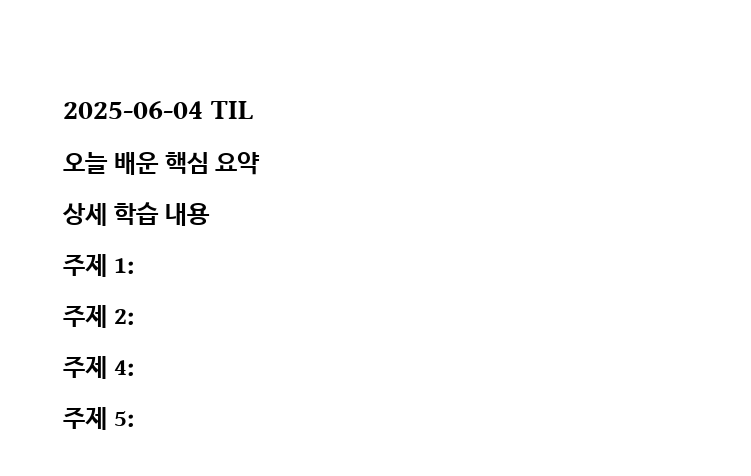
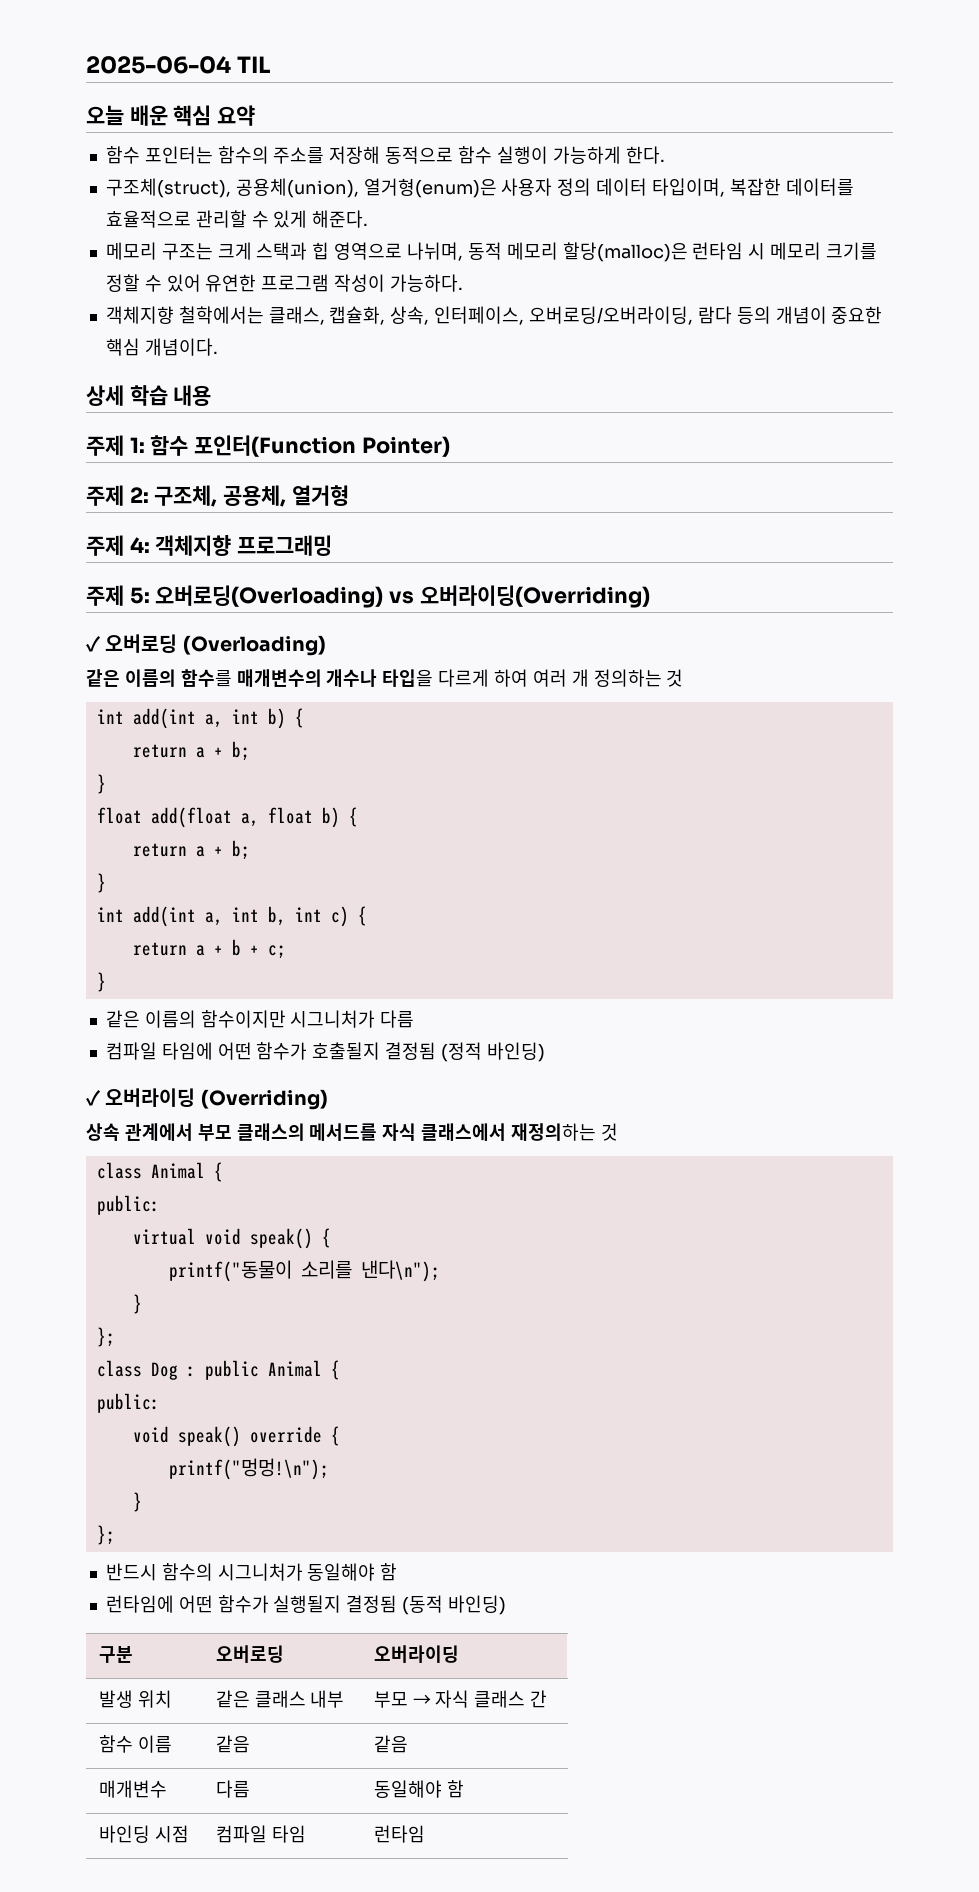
+ 함수 포인터는 함수의 주소를 저장해 동적으로 함수 실행이 가능하게 한다.
+ 구조체(struct), 공용체(union), 열거형(enum)은 사용자 정의 데이터 타입이며, 복잡한 데이터를 효율적으로 관리할 수 있게 해준다.
+ 메모리 구조는 크게 스택과 힙 영역으로 나뉘며, 동적 메모리 할당(malloc)은 런타임 시 메모리 크기를 정할 수 있어 유연한 프로그램 작성이 가능하다.
+ 객체지향 철학에서는 클래스, 캡슐화, 상속, 인터페이스, 오버로딩/오버라이딩, 람다 등의 개념이 중요한 핵심 개념이다.
- 주제 1:
+ 주제 1: 함수 포인터(Function Pointer)
- 주제 2:
+ 주제 2: 구조체, 공용체, 열거형
- 주제 4:
+ 주제 4: 객체지향 프로그래밍
- 주제 5:
+ 주제 5: 오버로딩(Overloading) vs 오버라이딩(Overriding)
+ ✓ 오버로딩 (Overloading)
+ 같은 이름의 함수를 매개변수의 개수나 타입을 다르게 하여 여러 개 정의하는 것
+ int add(int a, int b) {
+ return a + b;
+ }
+ float add(float a, float b) {
+ return a + b;
+ }
+ int add(int a, int b, int c) {
+ return a + b + c;
+ }
+ 같은 이름의 함수이지만 시그니처가 다름
+ 컴파일 타임에 어떤 함수가 호출될지 결정됨 (정적 바인딩)
+ ✓ 오버라이딩 (Overriding)
+ 상속 관계에서 부모 클래스의 메서드를 자식 클래스에서 재정의하는 것
+ class Animal {
+ public:
+ virtual void speak() {
+ printf("동물이 소리를 낸다\n");
+ }
+ };
+ class Dog : public Animal {
+ public:
+ void speak() override {
+ printf("멍멍!\n");
+ }
+ };
+ 반드시 함수의 시그니처가 동일해야 함
+ 런타임에 어떤 함수가 실행될지 결정됨 (동적 바인딩)
+ 구분 | 오버로딩 | 오버라이딩
+ 발생 위치 | 같은 클래스 내부 | 부모 → 자식 클래스 간
+ 함수 이름 | 같음 | 같음
+ 매개변수 | 다름 | 동일해야 함
+ 바인딩 시점 | 컴파일 타임 | 런타임

